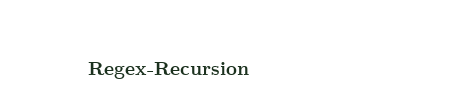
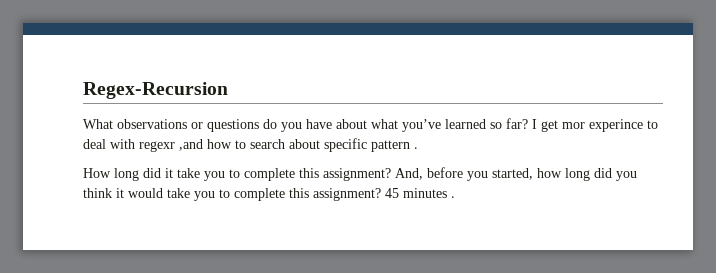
+ What observations or questions do you have about what you’ve learned so far? I get mor experince to deal with regexr ,and how to search about specific pattern .
+ How long did it take you to complete this assignment? And, before you started, how long did you think it would take you to complete this assignment? 45 minutes .

